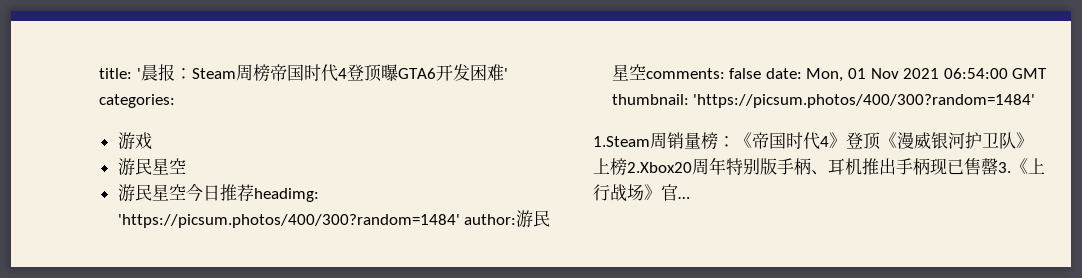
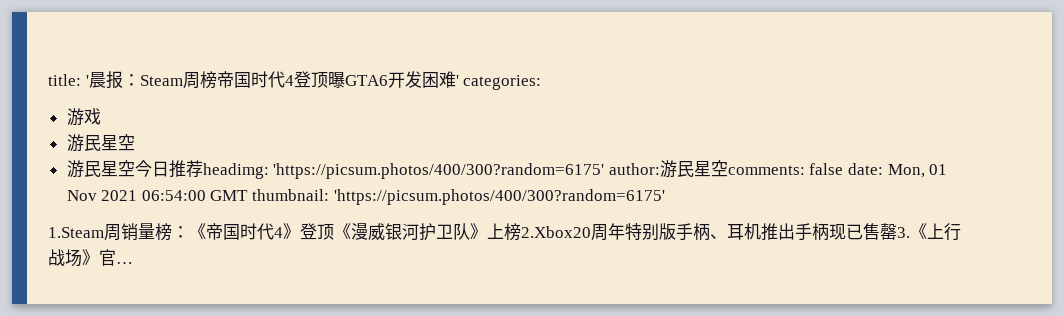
- 游民星空今日推荐headimg: 'https://picsum.photos/400/300?random=1484' author:游民星空comments: false date: Mon, 01 Nov 2021 06:54:00 GMT thumbnail: 'https://picsum.photos/400/300?random=1484'
+ 游民星空今日推荐headimg: 'https://picsum.photos/400/300?random=6175' author:游民星空comments: false date: Mon, 01 Nov 2021 06:54:00 GMT thumbnail: 'https://picsum.photos/400/300?random=6175'

